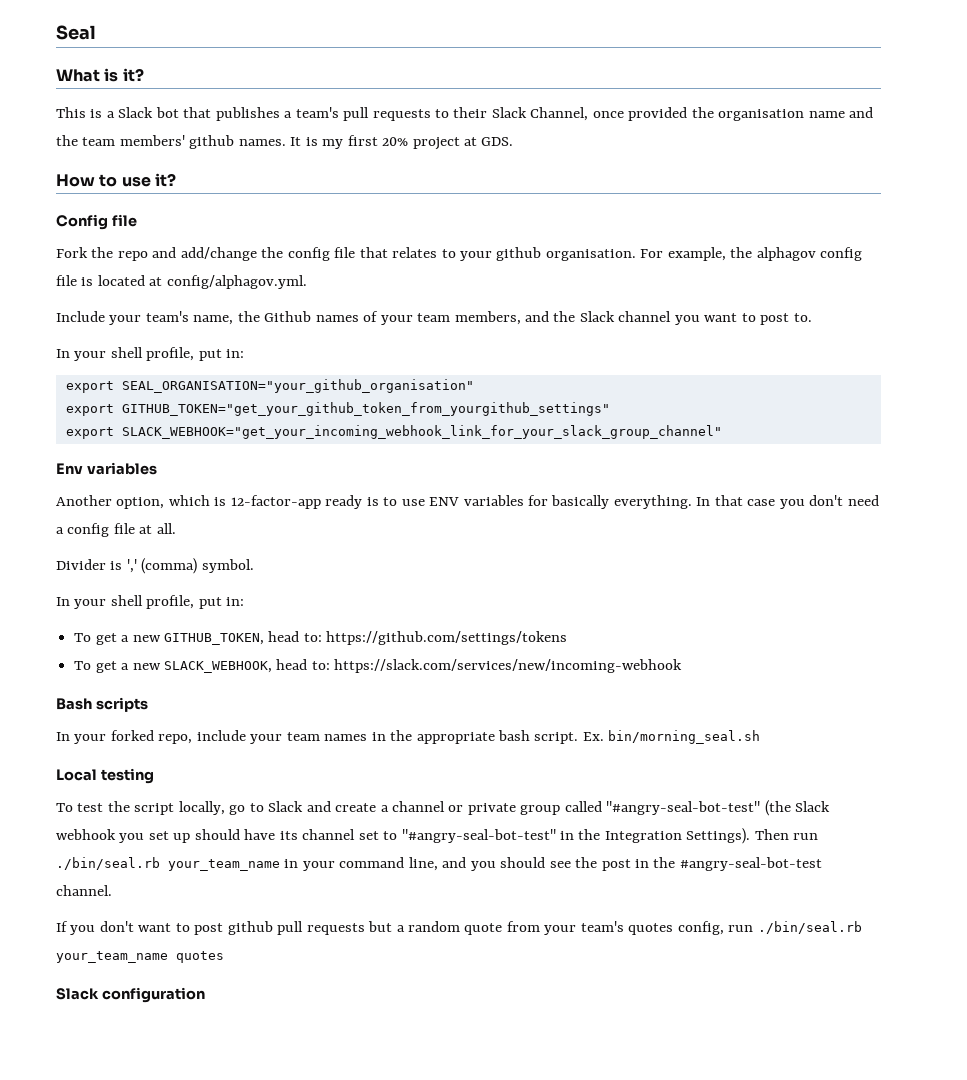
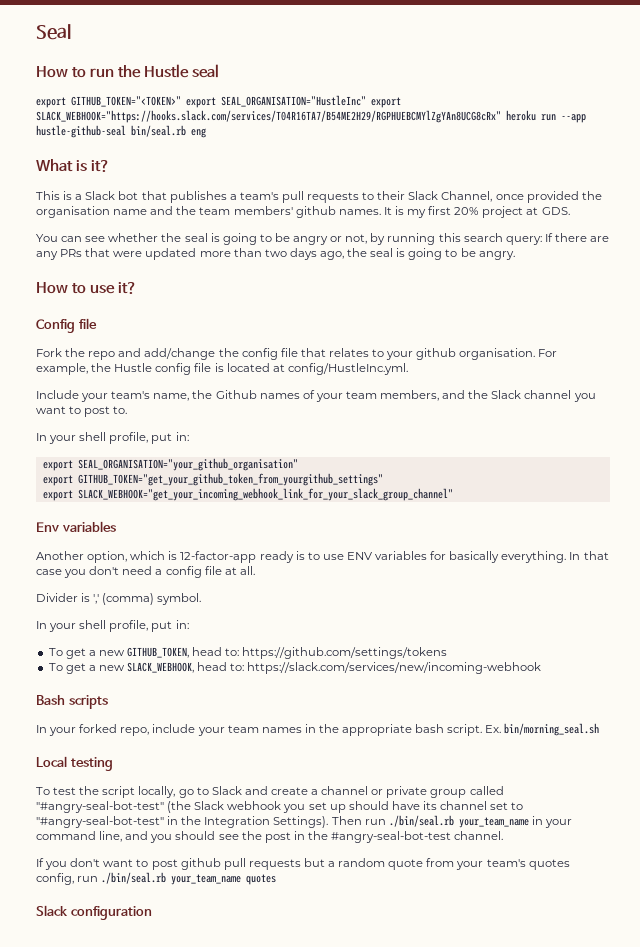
+ How to run the Hustle seal
+ export GITHUB_TOKEN="<TOKEN>" export SEAL_ORGANISATION="HustleInc" export SLACK_WEBHOOK="https://hooks.slack.com/services/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" heroku run --app hustle-github-seal bin/seal.rb eng
+ You can see whether the seal is going to be angry or not, by running this search query: If there are any PRs that were updated more than two days ago, the seal is going to be angry.
- For example, the alphagov config file is located at config/alphagov.yml.
+ For example, the Hustle config file is located at config/HustleInc.yml.

